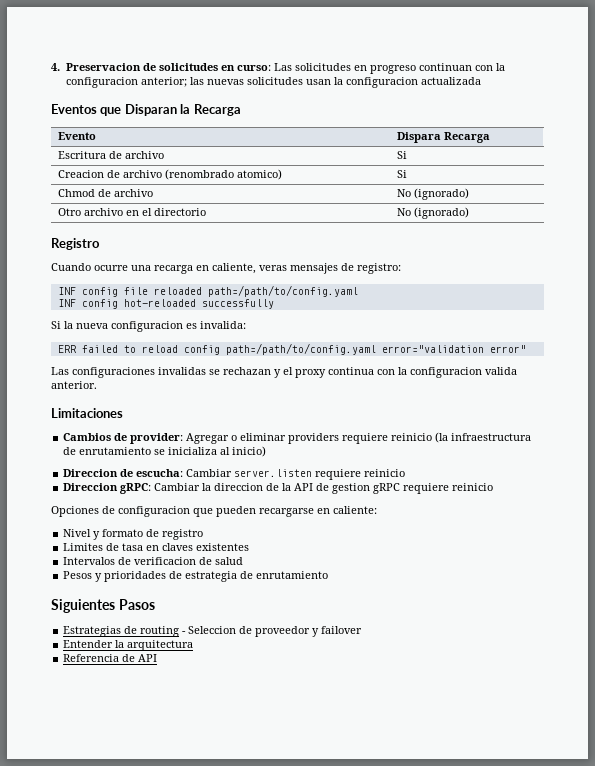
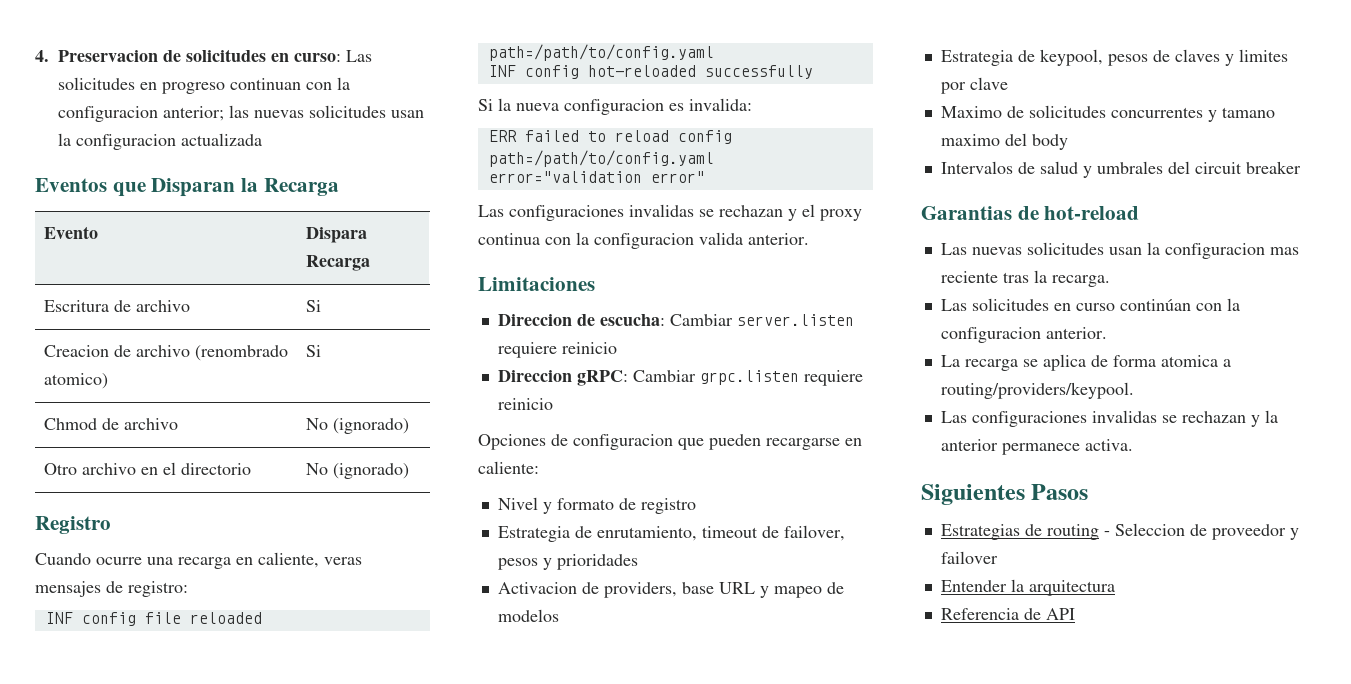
- Cambios de provider: Agregar o eliminar providers requiere reinicio (la infraestructura de enrutamiento se inicializa al inicio)
- Direccion gRPC: Cambiar la direccion de la API de gestion gRPC requiere reinicio
+ Direccion gRPC: Cambiar grpc.listen requiere reinicio
- Limites de tasa en claves existentes
- Intervalos de verificacion de salud
- Pesos y prioridades de estrategia de enrutamiento
+ Estrategia de enrutamiento, timeout de failover, pesos y prioridades
+ Activacion de providers, base URL y mapeo de modelos
+ Estrategia de keypool, pesos de claves y limites por clave
+ Maximo de solicitudes concurrentes y tamano maximo del body
+ Intervalos de salud y umbrales del circuit breaker
+ Garantias de hot-reload
+ Las nuevas solicitudes usan la configuracion mas reciente tras la recarga.
+ Las solicitudes en curso continúan con la configuracion anterior.
+ La recarga se aplica de forma atomica a routing/providers/keypool.
+ Las configuraciones invalidas se rechazan y la anterior permanece activa.

